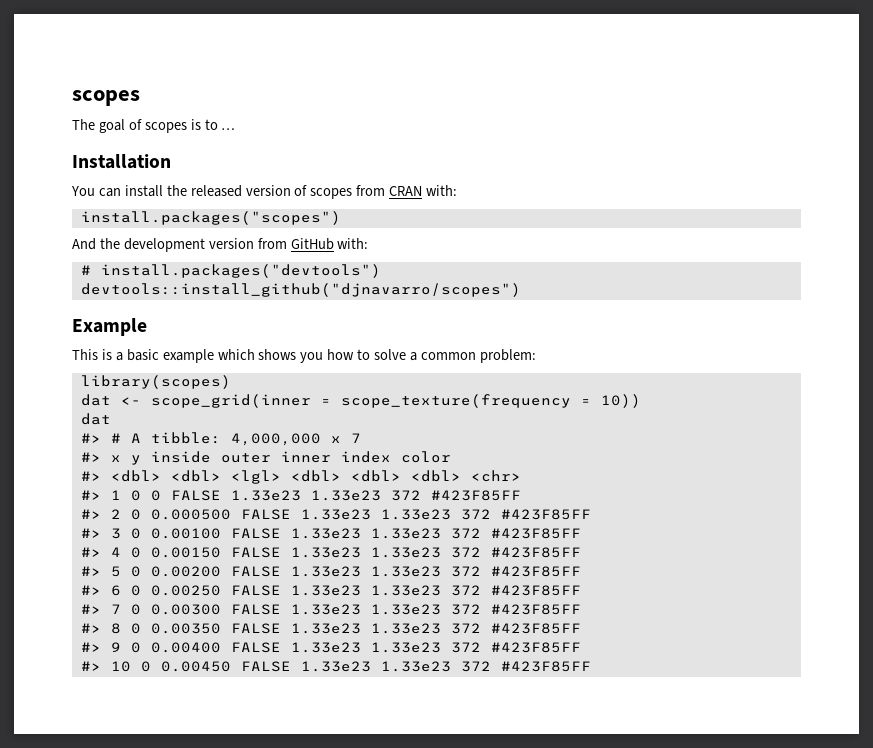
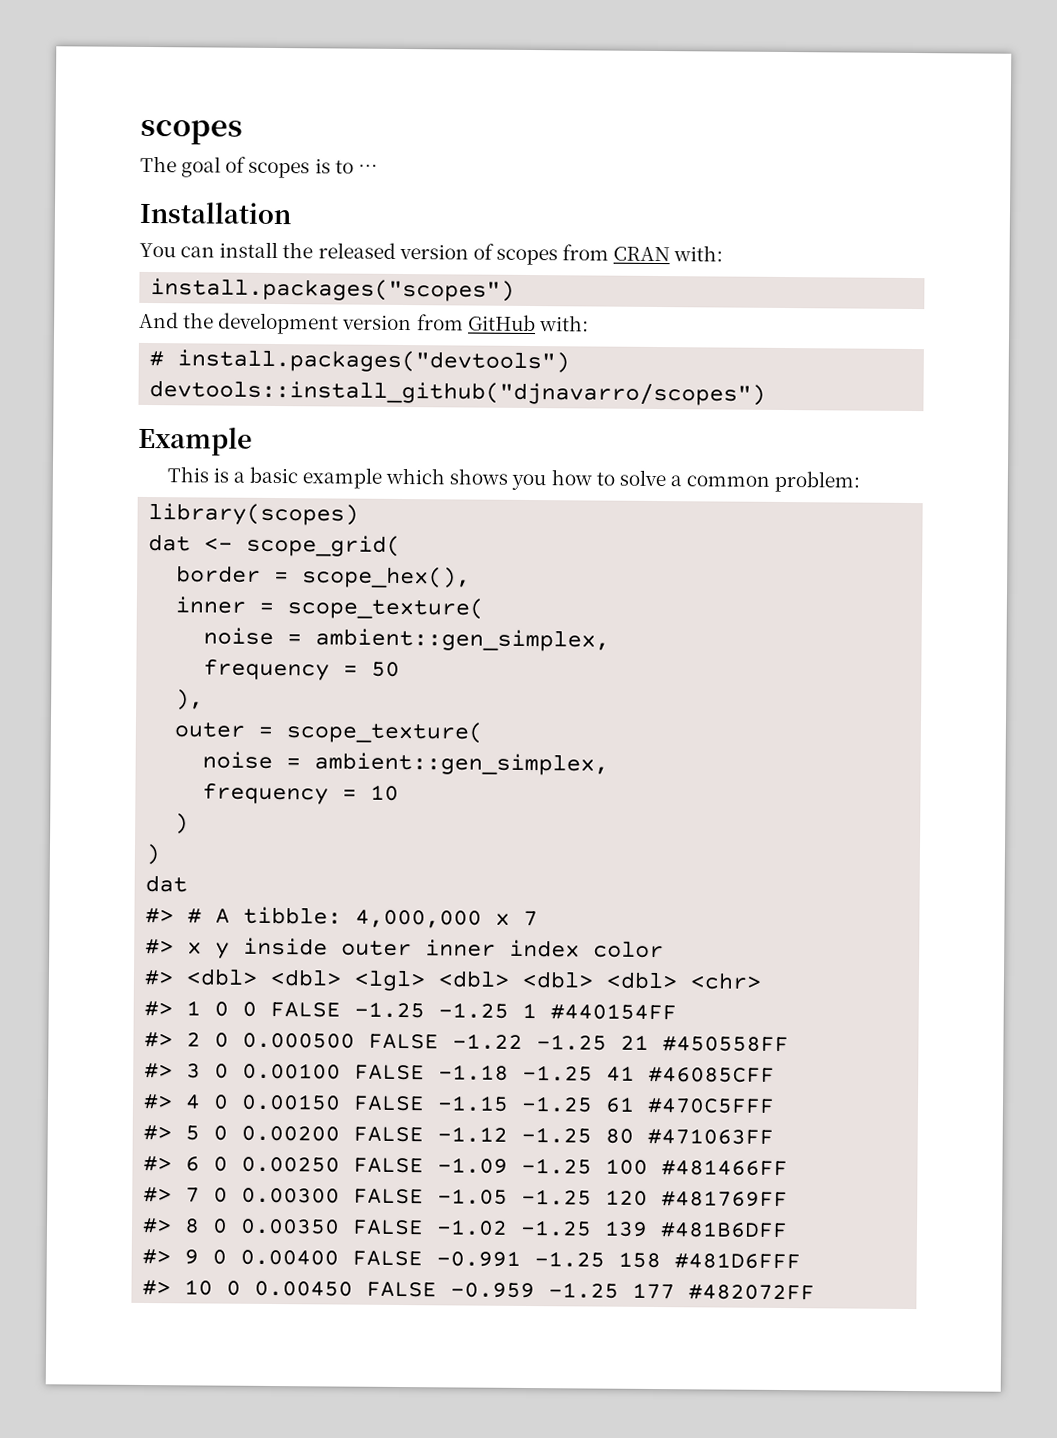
- dat <- scope_grid(inner = scope_texture(frequency = 10))
+ dat <- scope_grid(
+ border = scope_hex(),
+ inner = scope_texture(
+ noise = ambient::gen_simplex,
+ frequency = 50
+ ),
+ outer = scope_texture(
+ noise = ambient::gen_simplex,
+ frequency = 10
+ )
+ )
- #> 1 0 0 FALSE 1.33e23 1.33e23 372 #423F85FF
+ #> 1 0 0 FALSE -1.25 -1.25 1 #440154FF
- #> 2 0 0.000500 FALSE 1.33e23 1.33e23 372 #423F85FF
+ #> 2 0 0.000500 FALSE -1.22 -1.25 21 #450558FF
- #> 3 0 0.00100 FALSE 1.33e23 1.33e23 372 #423F85FF
+ #> 3 0 0.00100 FALSE -1.18 -1.25 41 #46085CFF
- #> 4 0 0.00150 FALSE 1.33e23 1.33e23 372 #423F85FF
+ #> 4 0 0.00150 FALSE -1.15 -1.25 61 #470C5FFF
- #> 5 0 0.00200 FALSE 1.33e23 1.33e23 372 #423F85FF
+ #> 5 0 0.00200 FALSE -1.12 -1.25 80 #471063FF
- #> 6 0 0.00250 FALSE 1.33e23 1.33e23 372 #423F85FF
+ #> 6 0 0.00250 FALSE -1.09 -1.25 100 #481466FF
- #> 7 0 0.00300 FALSE 1.33e23 1.33e23 372 #423F85FF
+ #> 7 0 0.00300 FALSE -1.05 -1.25 120 #481769FF
- #> 8 0 0.00350 FALSE 1.33e23 1.33e23 372 #423F85FF
+ #> 8 0 0.00350 FALSE -1.02 -1.25 139 #481B6DFF
- #> 9 0 0.00400 FALSE 1.33e23 1.33e23 372 #423F85FF
+ #> 9 0 0.00400 FALSE -0.991 -1.25 158 #481D6FFF
- #> 10 0 0.00450 FALSE 1.33e23 1.33e23 372 #423F85FF
+ #> 10 0 0.00450 FALSE -0.959 -1.25 177 #482072FF

